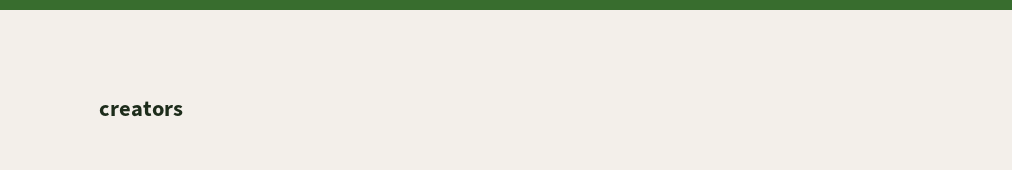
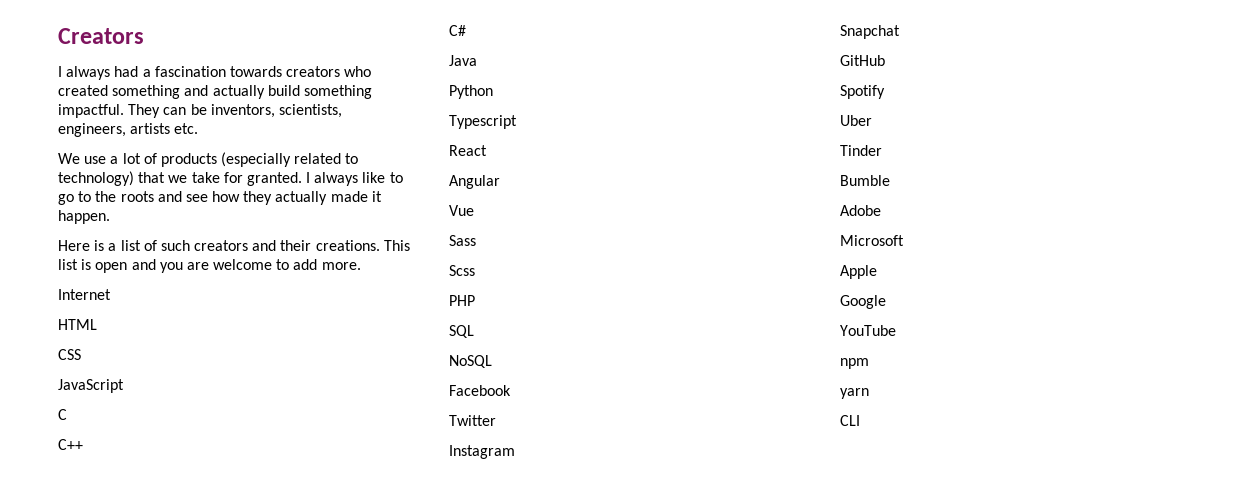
- creators
+ Creators
+ I always had a fascination towards creators who created something and actually build something impactful. They can be inventors, scientists, engineers, artists etc.
+ We use a lot of products (especially related to technology) that we take for granted. I always like to go to the roots and see how they actually made it happen.
+ Here is a list of such creators and their creations. This list is open and you are welcome to add more.
+ Internet
+ HTML
+ CSS
+ JavaScript
+ C
+ C++
+ C#
+ Java
+ Python
+ Typescript
+ React
+ Angular
+ Vue
+ Sass
+ Scss
+ PHP
+ SQL
+ NoSQL
+ Facebook
+ Twitter
+ Instagram
+ Snapchat
+ GitHub
+ Spotify
+ Uber
+ Tinder
+ Bumble
+ Adobe
+ Microsoft
+ Apple
+ Google
+ YouTube
+ npm
+ yarn
+ CLI

